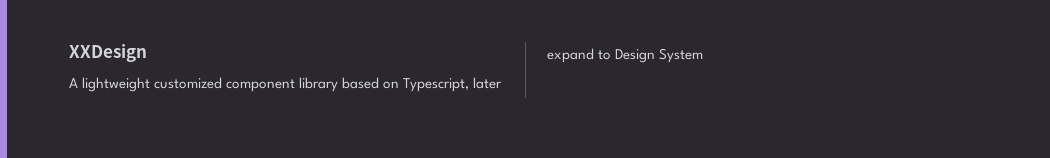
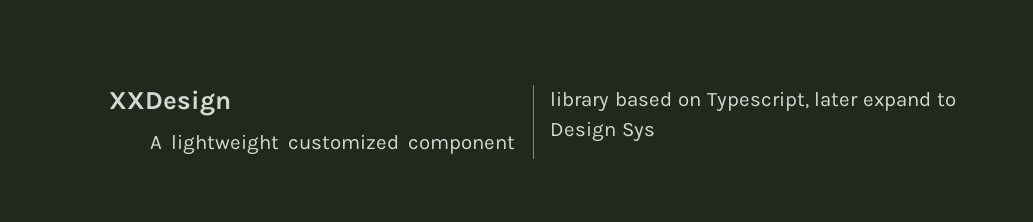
- A lightweight customized component library based on Typescript, later expand to Design System
+ A lightweight customized component library based on Typescript, later expand to Design Sys

